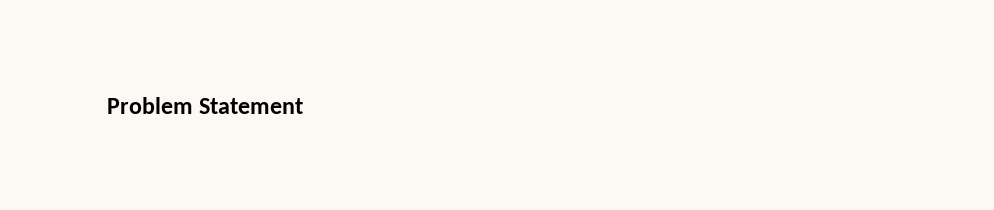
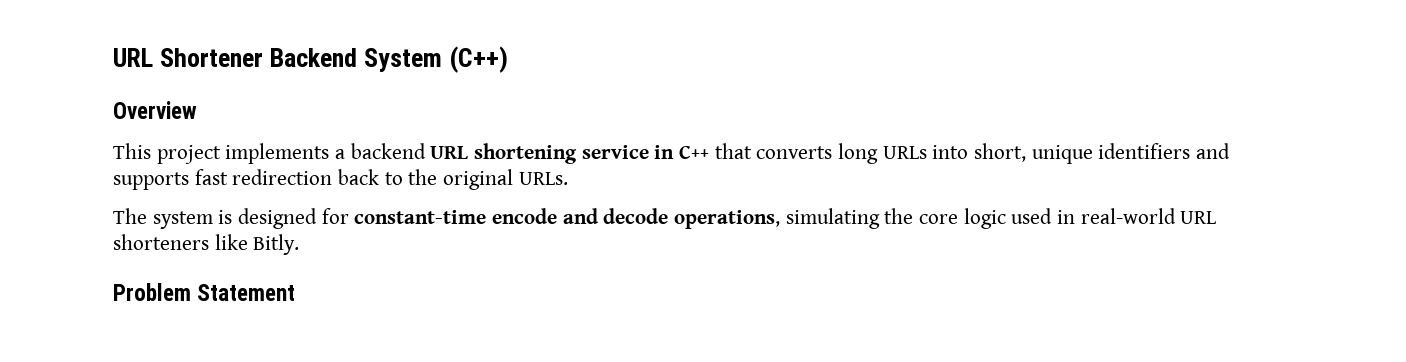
+ URL Shortener Backend System (C++)
+ Overview
+ This project implements a backend URL shortening service in C++ that converts long URLs into short, unique identifiers and supports fast redirection back to the original URLs.
+ The system is designed for constant-time encode and decode operations, simulating the core logic used in real-world URL shorteners like Bitly.

